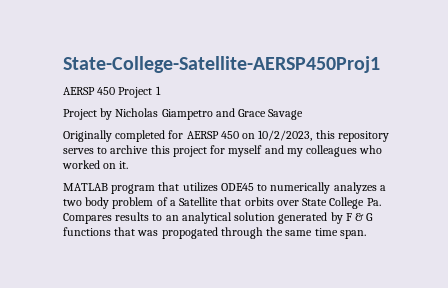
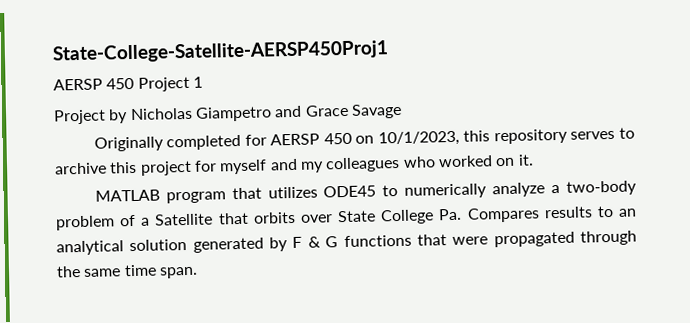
- Originally completed for AERSP 450 on 10/2/2023, this repository serves to archive this project for myself and my colleagues who worked on it.
+ Originally completed for AERSP 450 on 10/1/2023, this repository serves to archive this project for myself and my colleagues who worked on it.
- MATLAB program that utilizes ODE45 to numerically analyzes a two body problem of a Satellite that orbits over State College Pa. Compares results to an analytical solution generated by F & G functions that was propogated through the same time span.
+ MATLAB program that utilizes ODE45 to numerically analyze a two-body problem of a Satellite that orbits over State College Pa. Compares results to an analytical solution generated by F & G functions that were propagated through the same time span.

